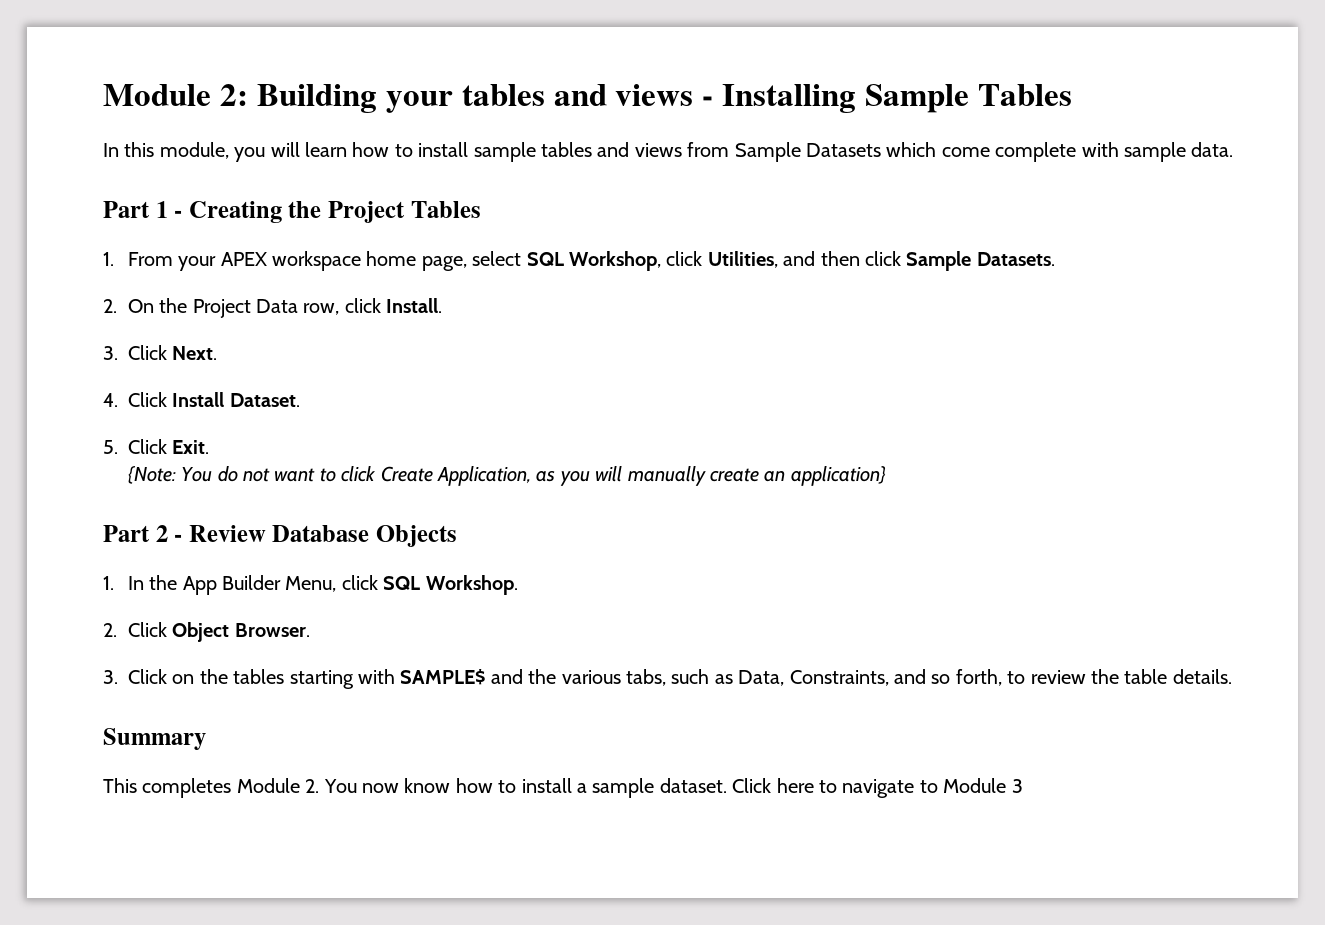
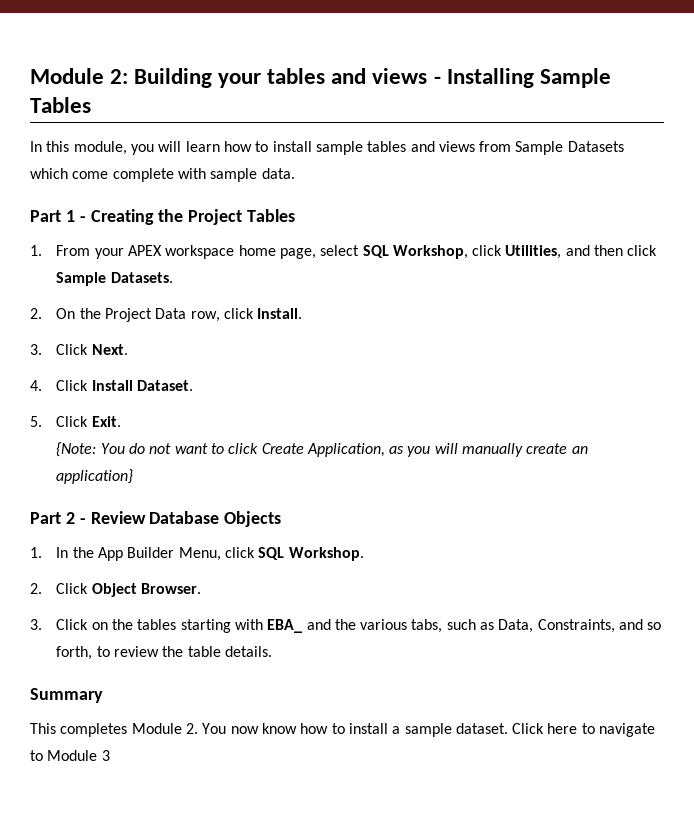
- 3. Click on the tables starting with SAMPLE$ and the various tabs, such as Data, Constraints, and so forth, to review the table details.
+ 3. Click on the tables starting with EBA_ and the various tabs, such as Data, Constraints, and so forth, to review the table details.

